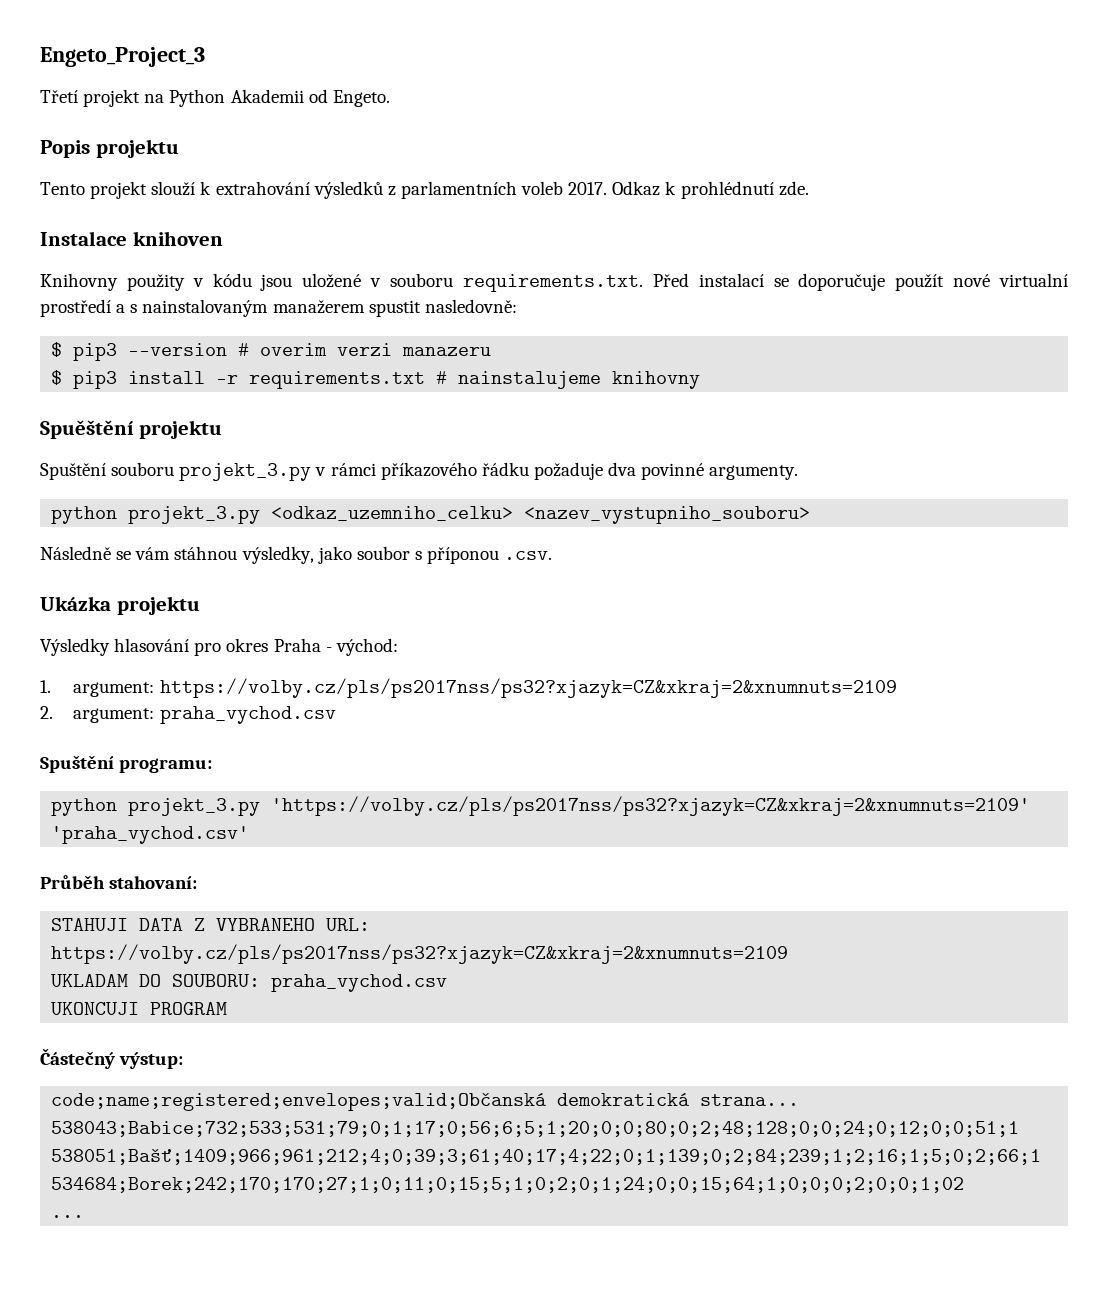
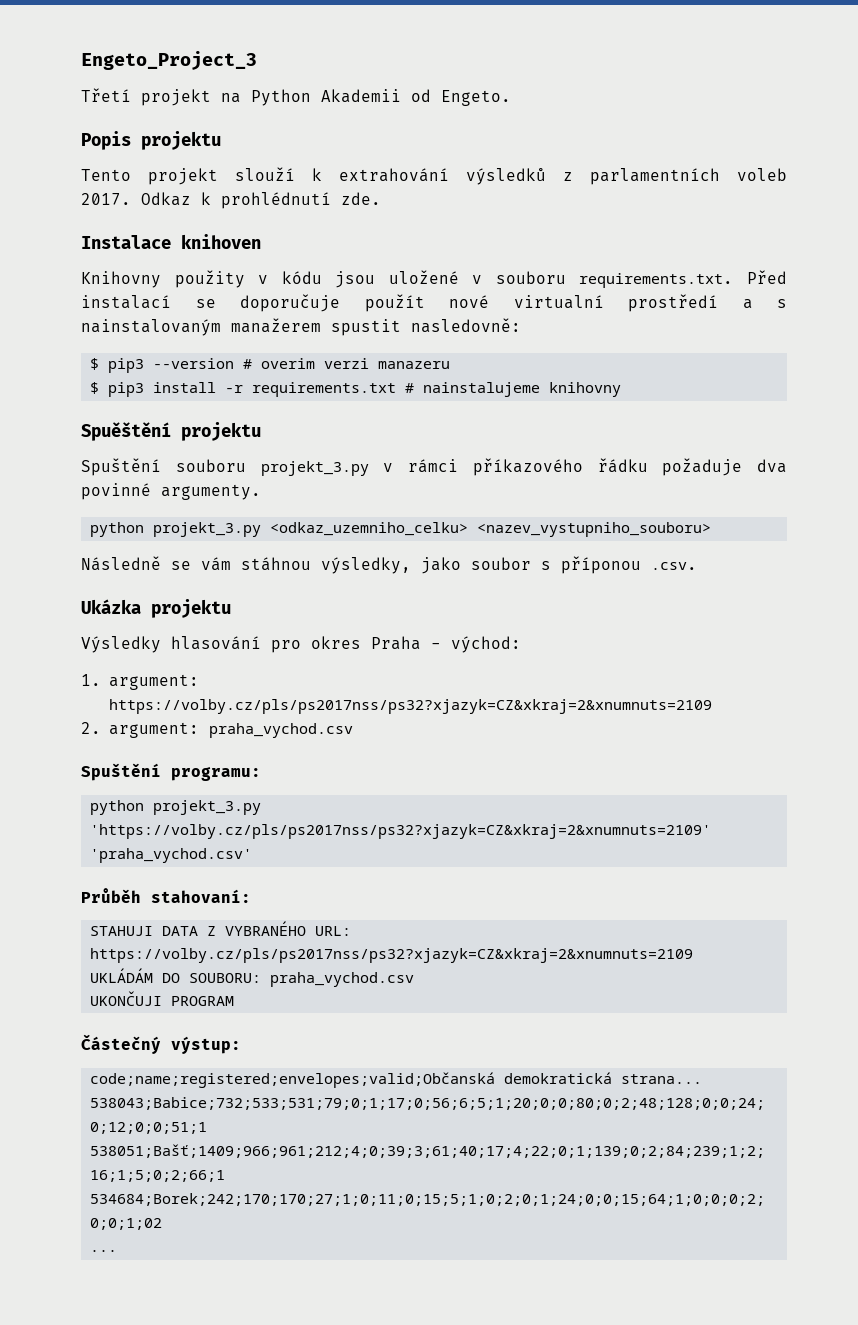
- STAHUJI DATA Z VYBRANEHO URL: https://volby.cz/pls/ps2017nss/ps32?xjazyk=CZ&xkraj=2&xnumnuts=2109
+ STAHUJI DATA Z VYBRANÉHO URL: https://volby.cz/pls/ps2017nss/ps32?xjazyk=CZ&xkraj=2&xnumnuts=2109
- UKLADAM DO SOUBORU: praha_vychod.csv
+ UKLÁDÁM DO SOUBORU: praha_vychod.csv
- UKONCUJI PROGRAM
+ UKONČUJI PROGRAM

